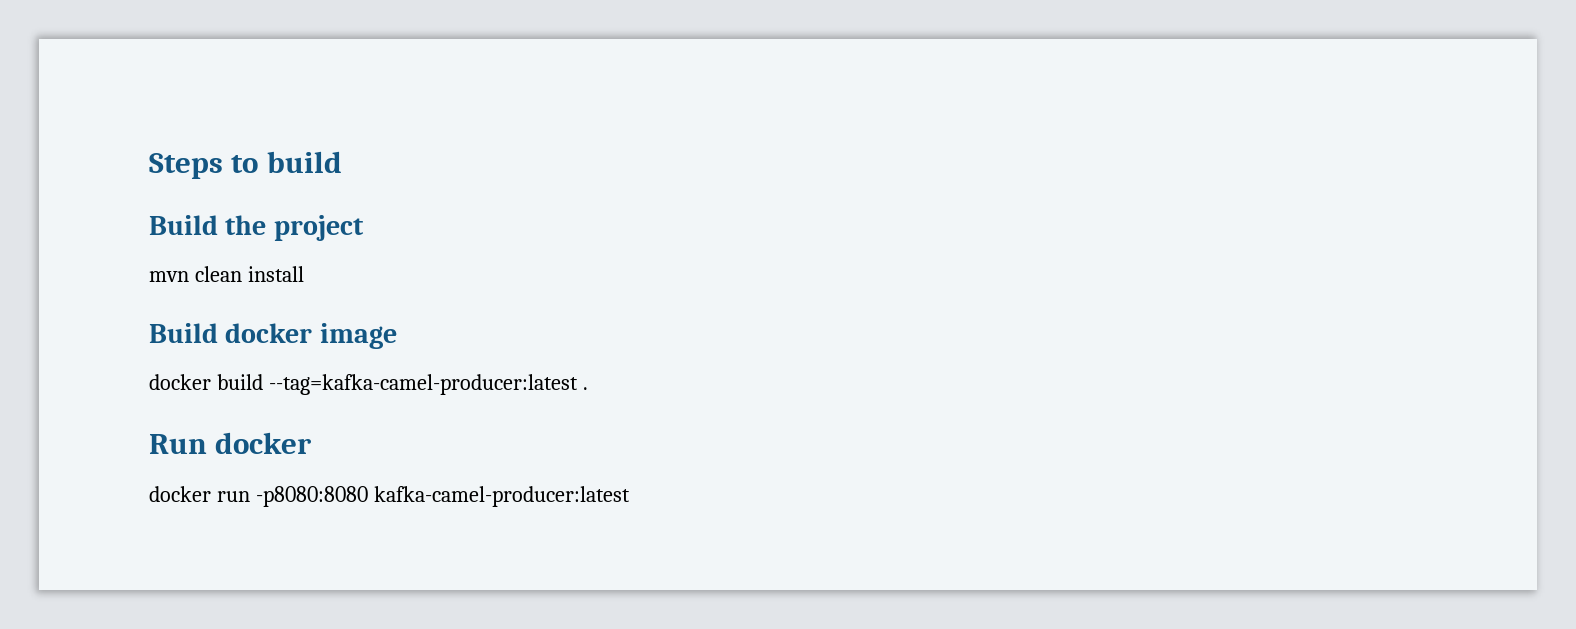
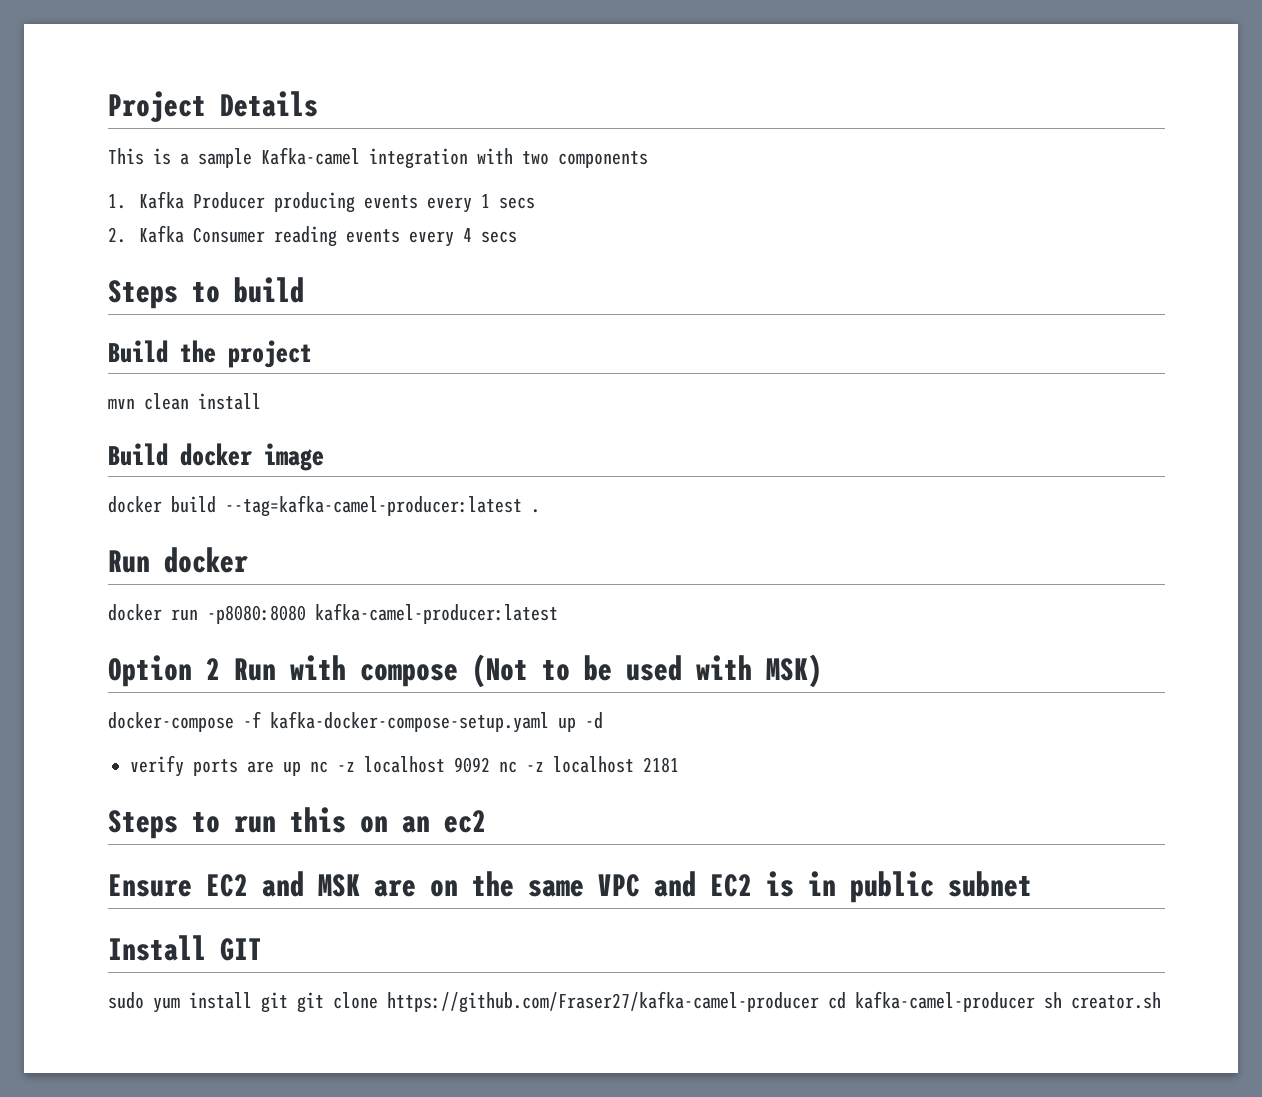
+ Project Details
+ This is a sample Kafka-camel integration with two components
+ 1. Kafka Producer producing events every 1 secs
+ 2. Kafka Consumer reading events every 4 secs
+ Option 2 Run with compose (Not to be used with MSK)
+ docker-compose -f kafka-docker-compose-setup.yaml up -d
+ verify ports are up nc -z localhost 9092 nc -z localhost 2181
+ Steps to run this on an ec2
+ Ensure EC2 and MSK are on the same VPC and EC2 is in public subnet
+ Install GIT
+ sudo yum install git git clone https://github.com/Fraser27/kafka-camel-producer cd kafka-camel-producer sh creator.sh

